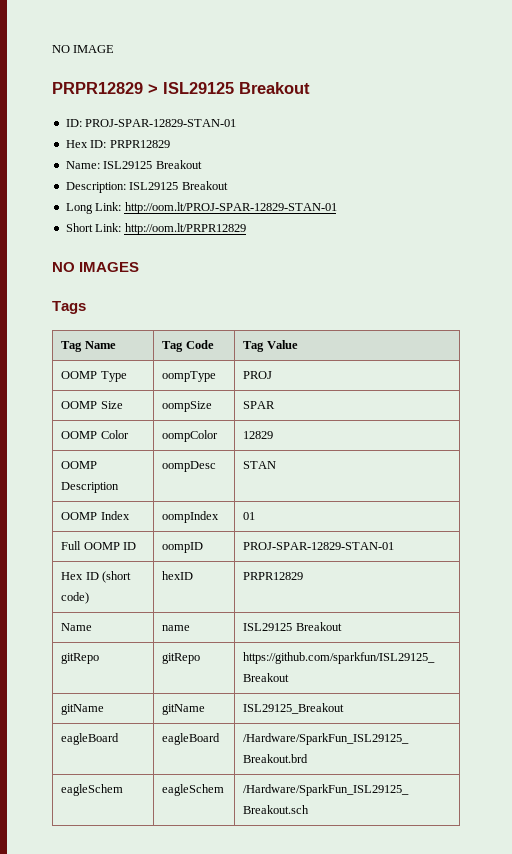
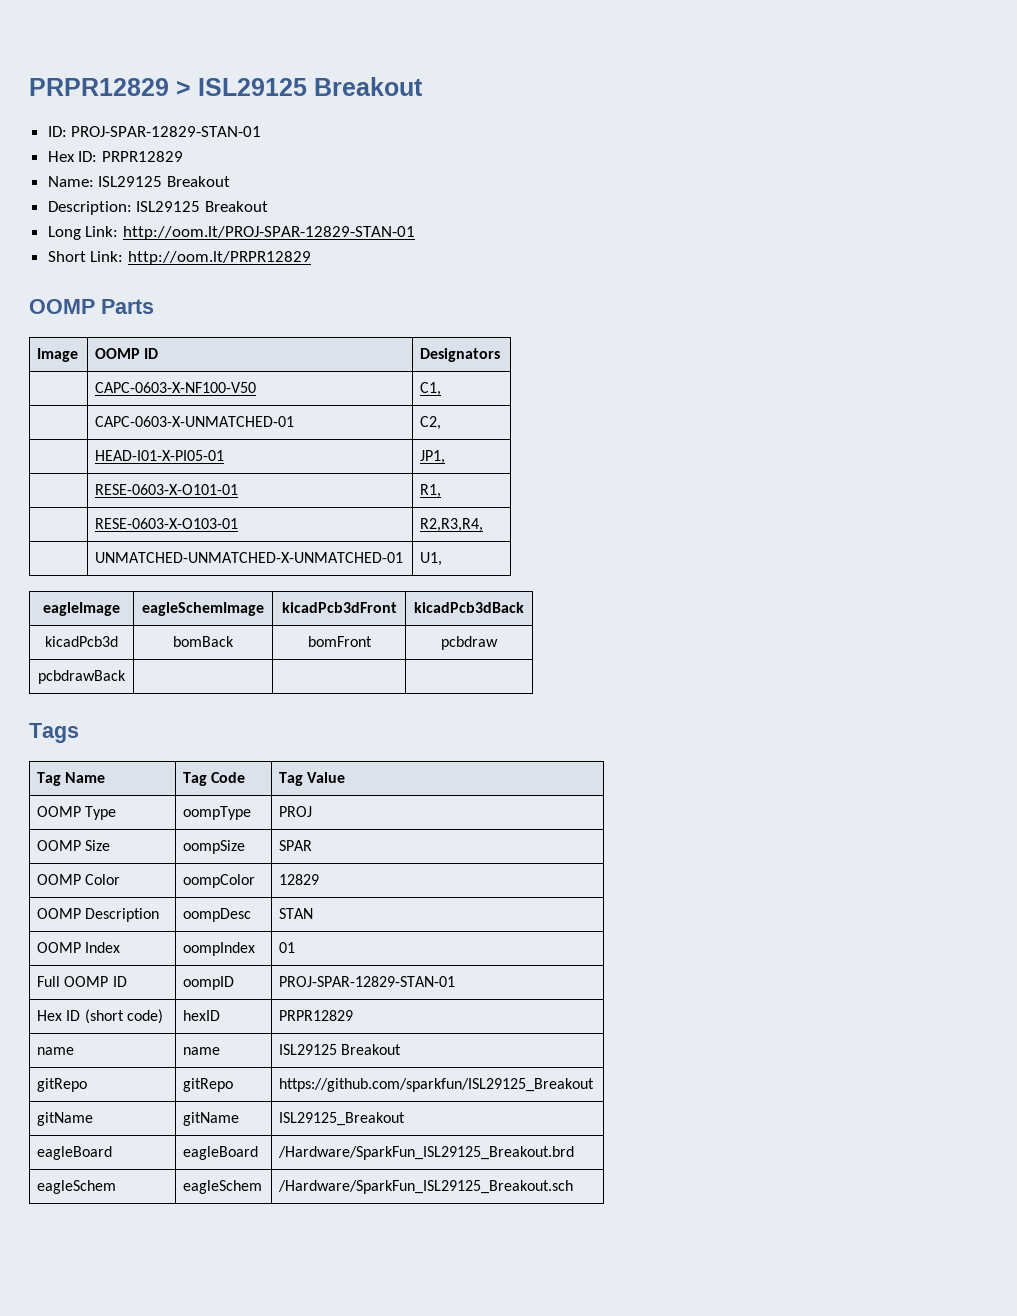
- NO IMAGE
- NO IMAGES
+ OOMP Parts
+ Image | OOMP ID | Designators
+ | CAPC-0603-X-NF100-V50 | C1,
+ | CAPC-0603-X-UNMATCHED-01 | C2,
+ | HEAD-I01-X-PI05-01 | JP1,
+ | RESE-0603-X-O101-01 | R1,
+ | RESE-0603-X-O103-01 | R2,R3,R4,
+ | UNMATCHED-UNMATCHED-X-UNMATCHED-01 | U1,
+ eagleImage | eagleSchemImage | kicadPcb3dFront | kicadPcb3dBack
+ kicadPcb3d | bomBack | bomFront | pcbdraw
+ pcbdrawBack | | |
- Name | name | ISL29125 Breakout
+ name | name | ISL29125 Breakout

